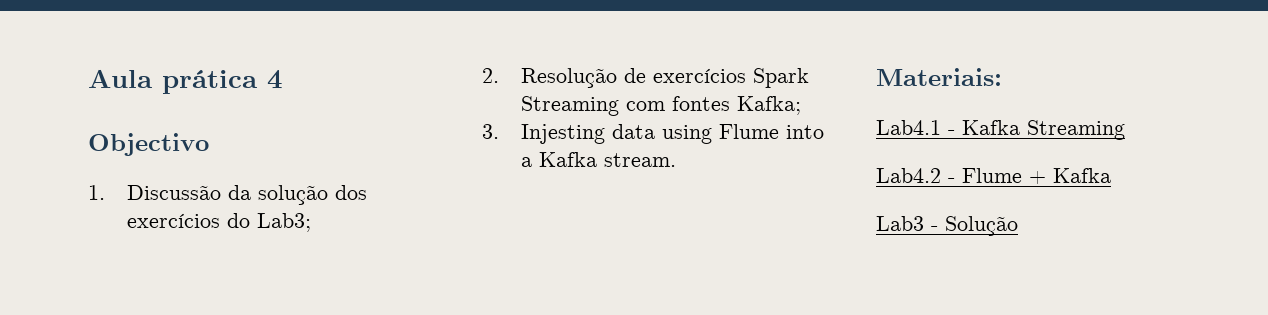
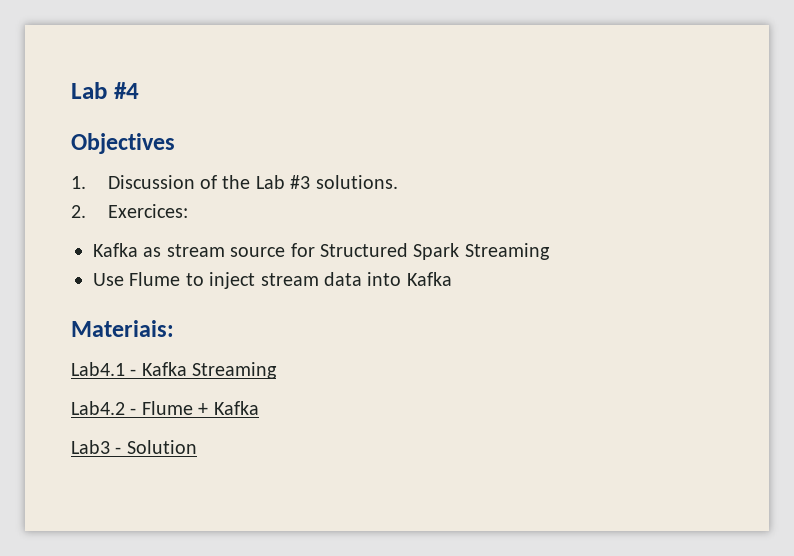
- Aula prática 4
- Objectivo
- 1. Discussão da solução dos exercícios do Lab3;
- 2. Resolução de exercícios Spark Streaming com fontes Kafka;
- 3. Injesting data using Flume into a Kafka stream.
+ Lab #4
+ Objectives
+ 1. Discussion of the Lab #3 solutions.
+ 2. Exercices:
+ Kafka as stream source for Structured Spark Streaming
+ Use Flume to inject stream data into Kafka
- Lab3 - Solução
+ Lab3 - Solution

